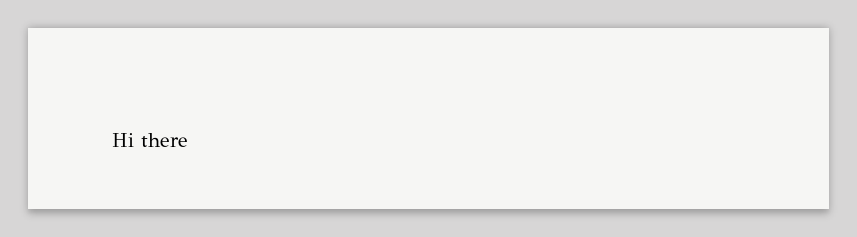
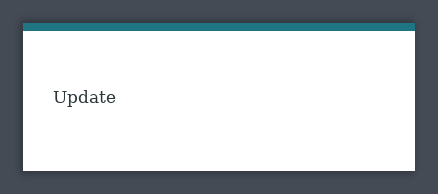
- Hi there
+ Update

